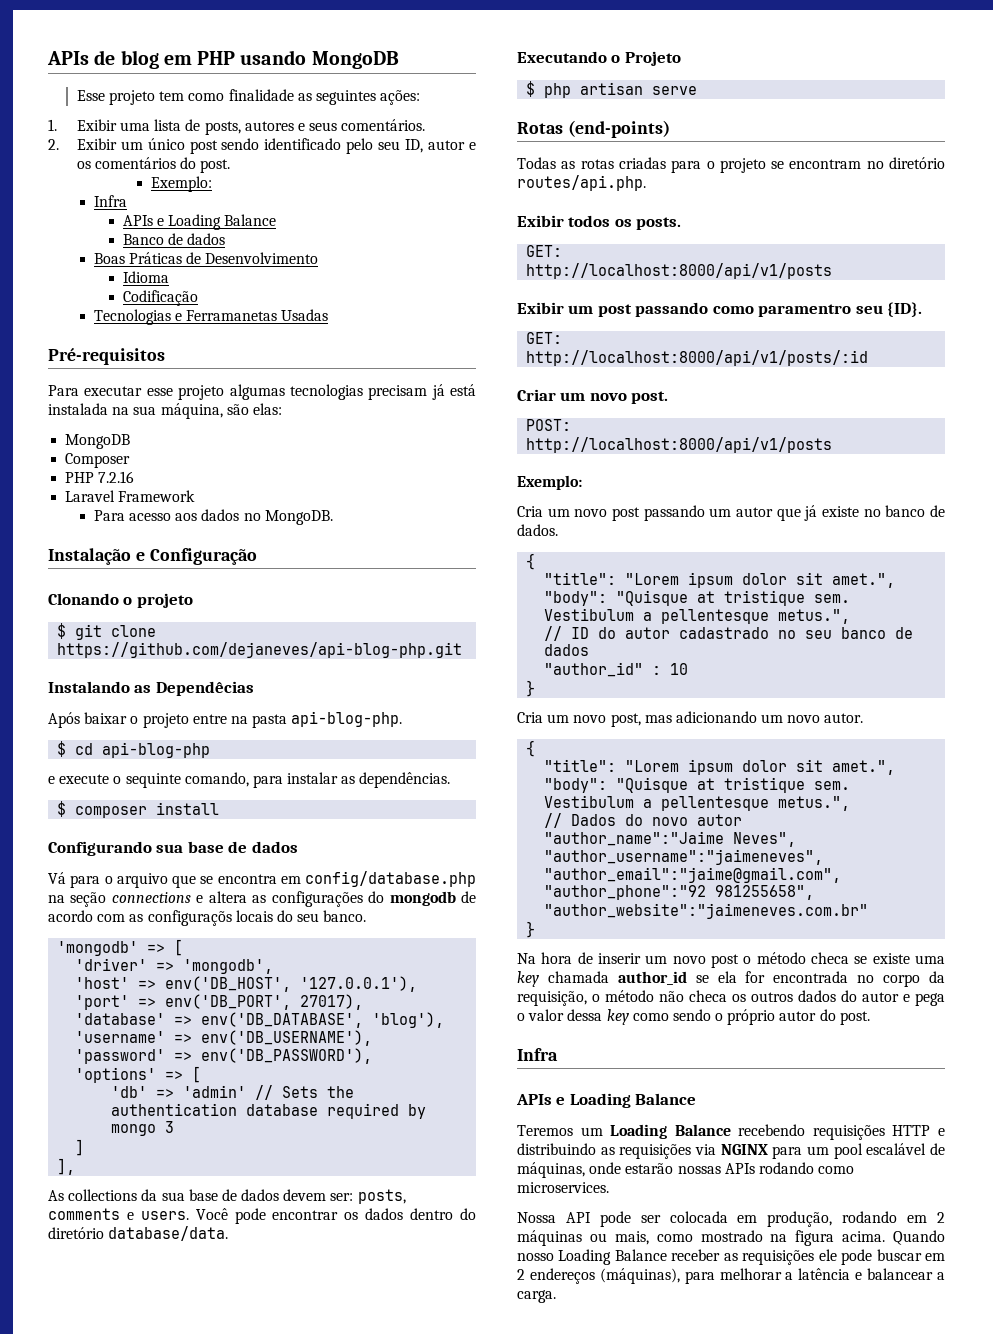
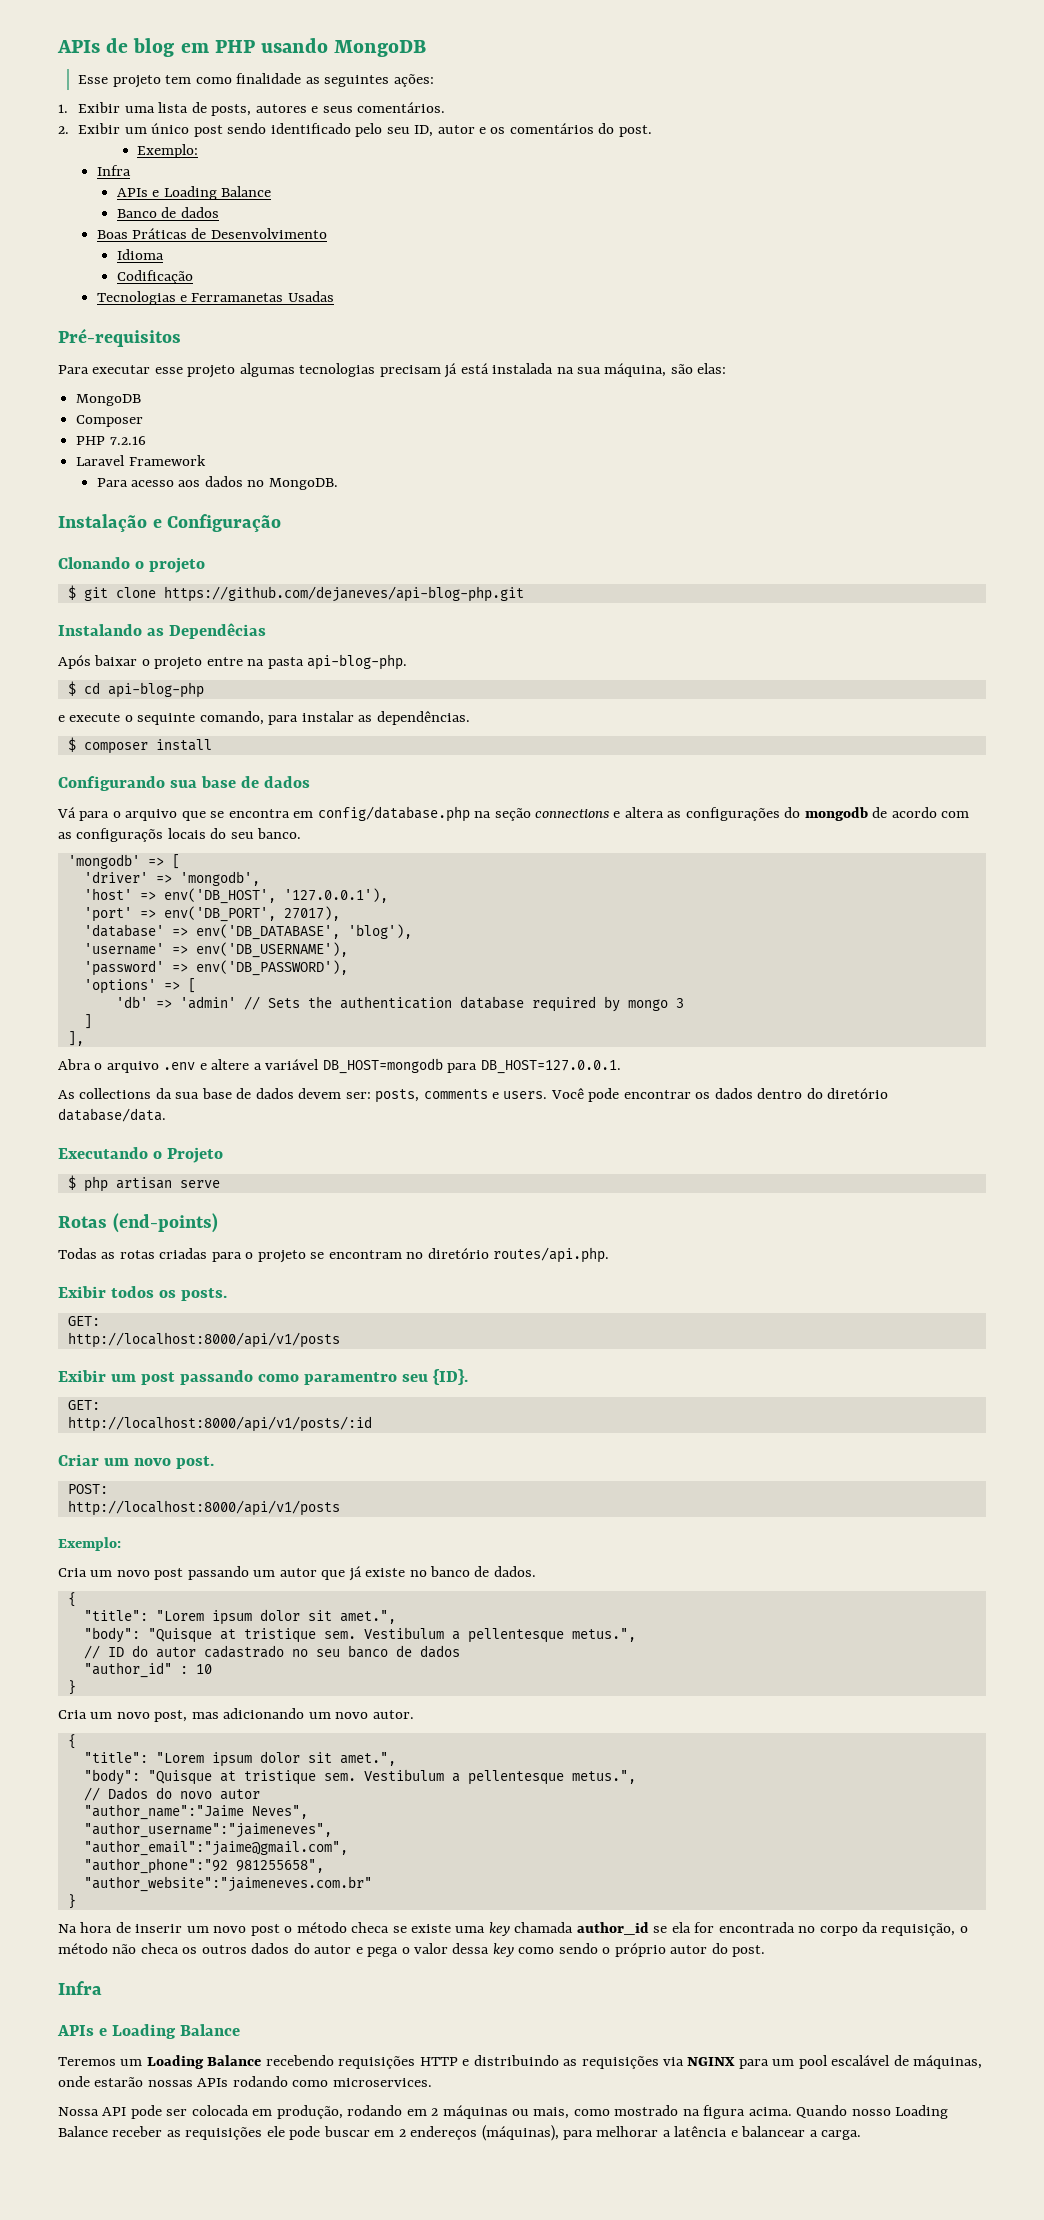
+ Abra o arquivo .env e altere a variável DB_HOST=mongodb para DB_HOST=127.0.0.1.

